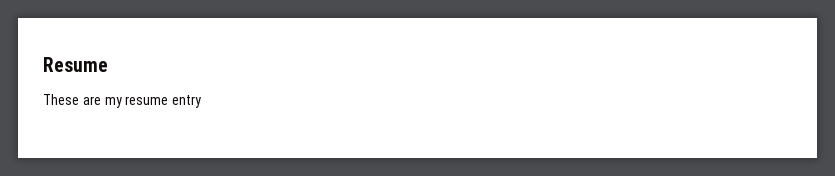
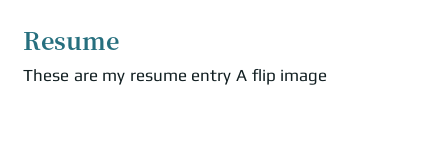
- These are my resume entry
+ These are my resume entry A flip image

